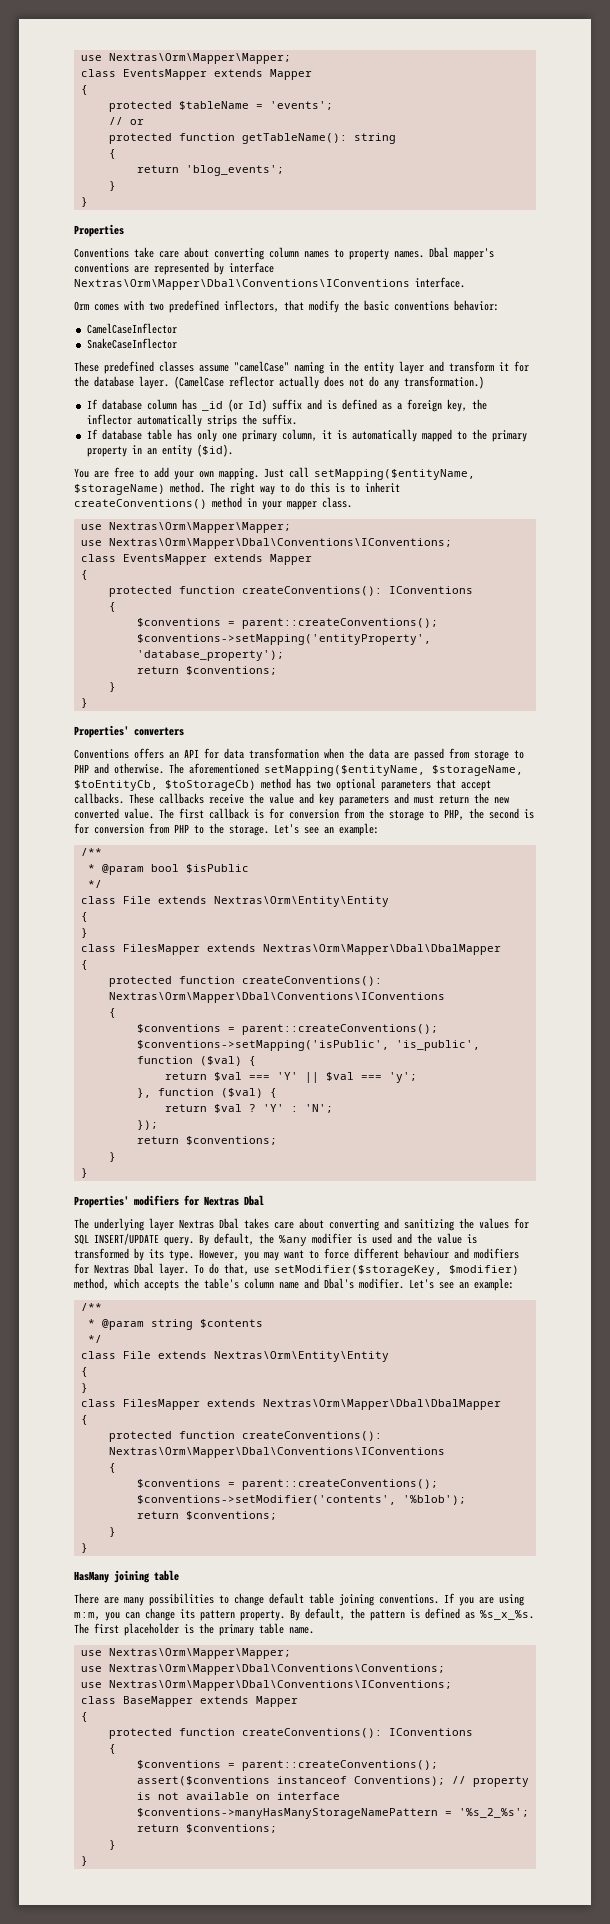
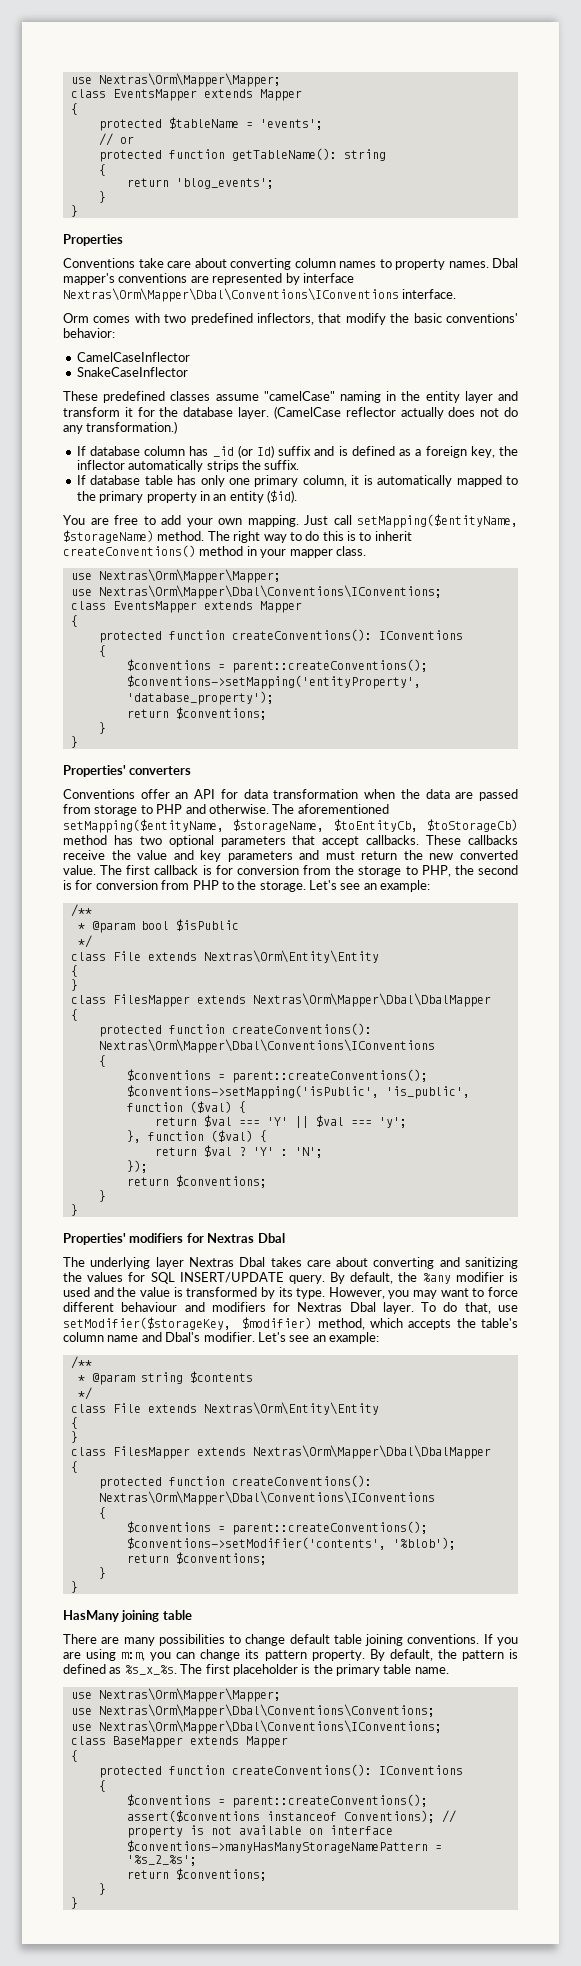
- Orm comes with two predefined inflectors, that modify the basic conventions behavior:
+ Orm comes with two predefined inflectors, that modify the basic conventions' behavior:
- Conventions offers an API for data transformation when the data are passed from storage to PHP and otherwise.
+ Conventions offer an API for data transformation when the data are passed from storage to PHP and otherwise.

